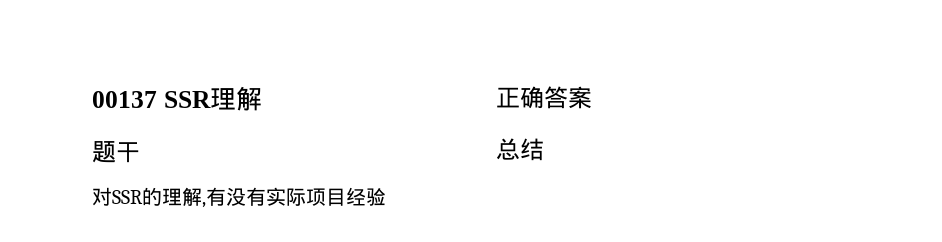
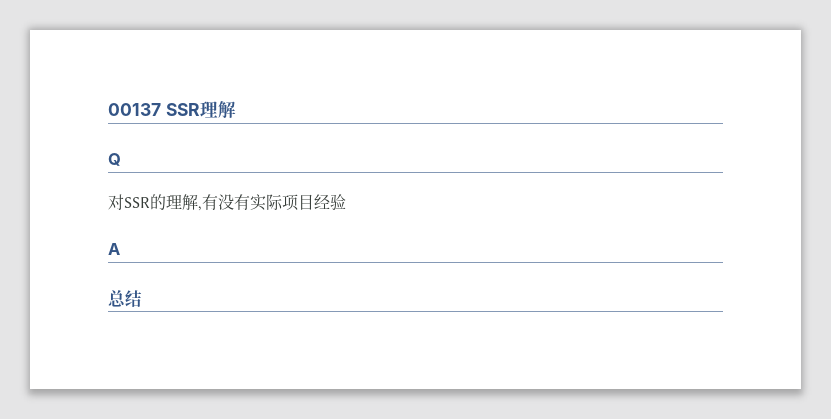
- 题干
+ Q
- 正确答案
+ A

